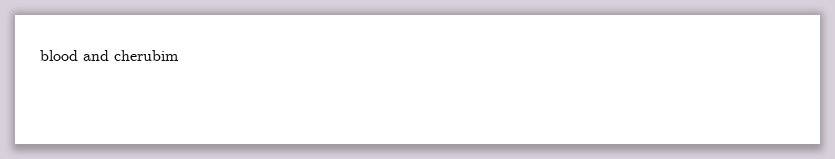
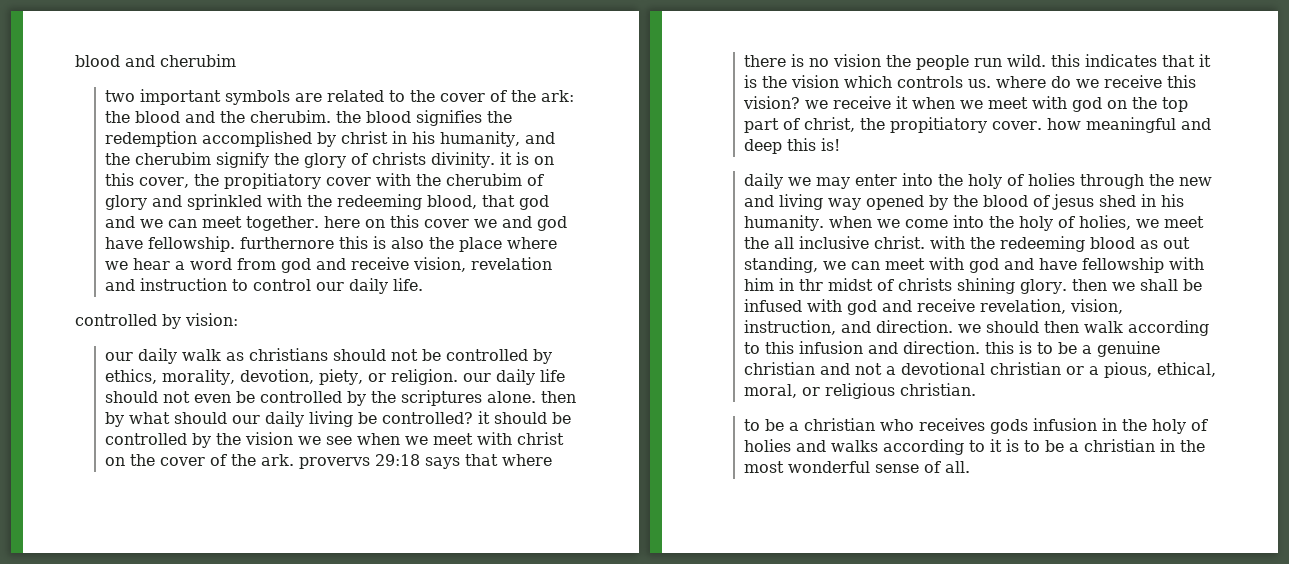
+ two important symbols are related to the cover of the ark: the blood and the cherubim. the blood signifies the redemption accomplished by christ in his humanity, and the cherubim signify the glory of christs divinity. it is on this cover, the propitiatory cover with the cherubim of glory and sprinkled with the redeeming blood, that god and we can meet together. here on this cover we and god have fellowship. furthernore this is also the place where we hear a word from god and receive vision, revelation and instruction to control our daily life.
+ controlled by vision:
+ our daily walk as christians should not be controlled by ethics, morality, devotion, piety, or religion. our daily life should not even be controlled by the scriptures alone. then by what should our daily living be controlled? it should be controlled by the vision we see when we meet with christ on the cover of the ark. provervs 29:18 says that where there is no vision the people run wild. this indicates that it is the vision which controls us. where do we receive this vision? we receive it when we meet with god on the top part of christ, the propitiatory cover. how meaningful and deep this is!
+ daily we may enter into the holy of holies through the new and living way opened by the blood of jesus shed in his humanity. when we come into the holy of holies, we meet the all inclusive christ. with the redeeming blood as out standing, we can meet with god and have fellowship with him in thr midst of christs shining glory. then we shall be infused with god and receive revelation, vision, instruction, and direction. we should then walk according to this infusion and direction. this is to be a genuine christian and not a devotional christian or a pious, ethical, moral, or religious christian.
+ to be a christian who receives gods infusion in the holy of holies and walks according to it is to be a christian in the most wonderful sense of all.

